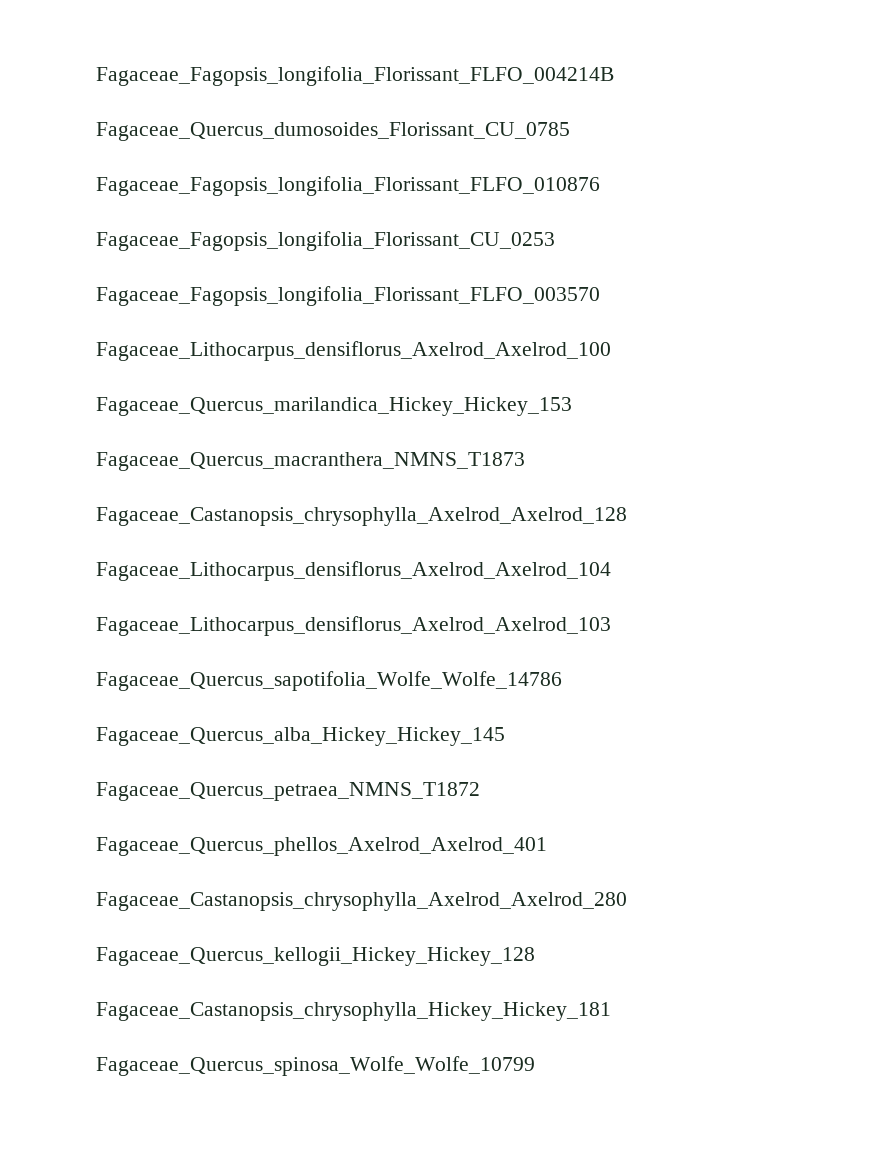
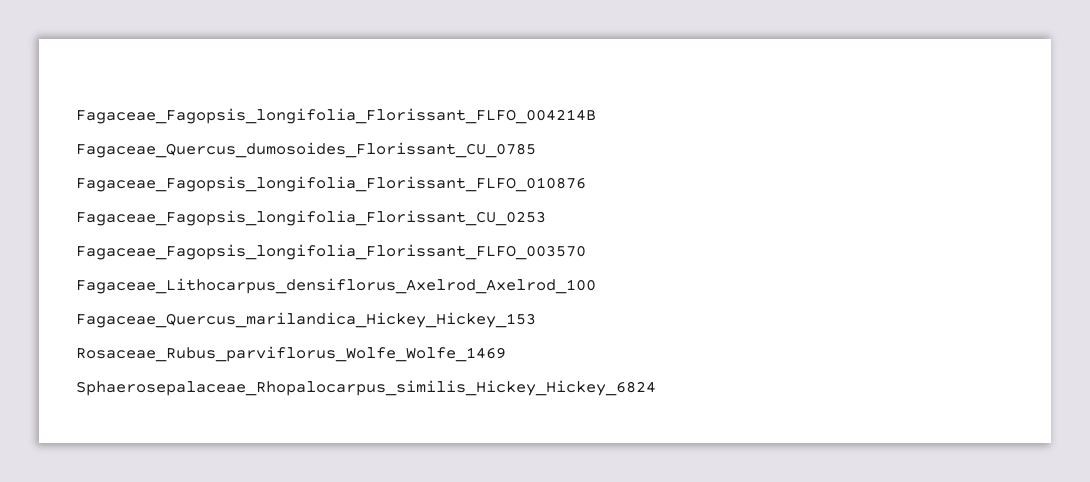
- Fagaceae_Quercus_macranthera_NMNS_T1873
- Fagaceae_Castanopsis_chrysophylla_Axelrod_Axelrod_128
- Fagaceae_Lithocarpus_densiflorus_Axelrod_Axelrod_104
- Fagaceae_Lithocarpus_densiflorus_Axelrod_Axelrod_103
- Fagaceae_Quercus_sapotifolia_Wolfe_Wolfe_14786
- Fagaceae_Quercus_alba_Hickey_Hickey_145
- Fagaceae_Quercus_petraea_NMNS_T1872
- Fagaceae_Quercus_phellos_Axelrod_Axelrod_401
- Fagaceae_Castanopsis_chrysophylla_Axelrod_Axelrod_280
- Fagaceae_Quercus_kellogii_Hickey_Hickey_128
- Fagaceae_Castanopsis_chrysophylla_Hickey_Hickey_181
- Fagaceae_Quercus_spinosa_Wolfe_Wolfe_10799
+ Rosaceae_Rubus_parviflorus_Wolfe_Wolfe_1469
+ Sphaerosepalaceae_Rhopalocarpus_similis_Hickey_Hickey_6824

